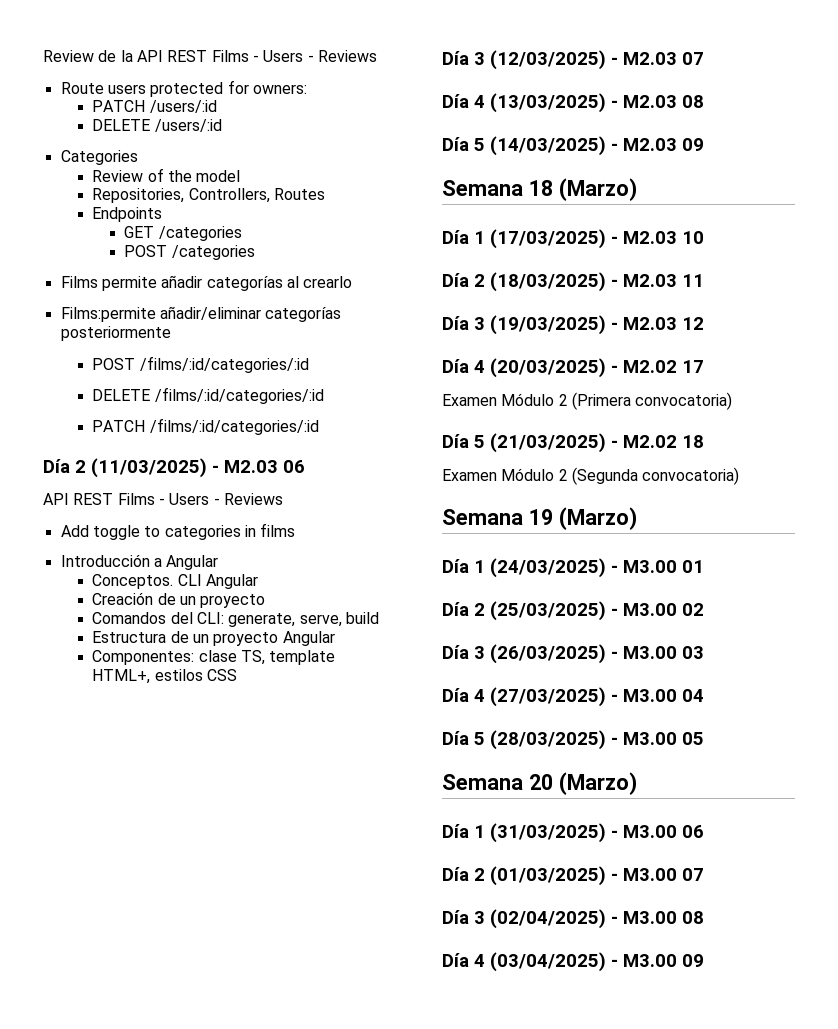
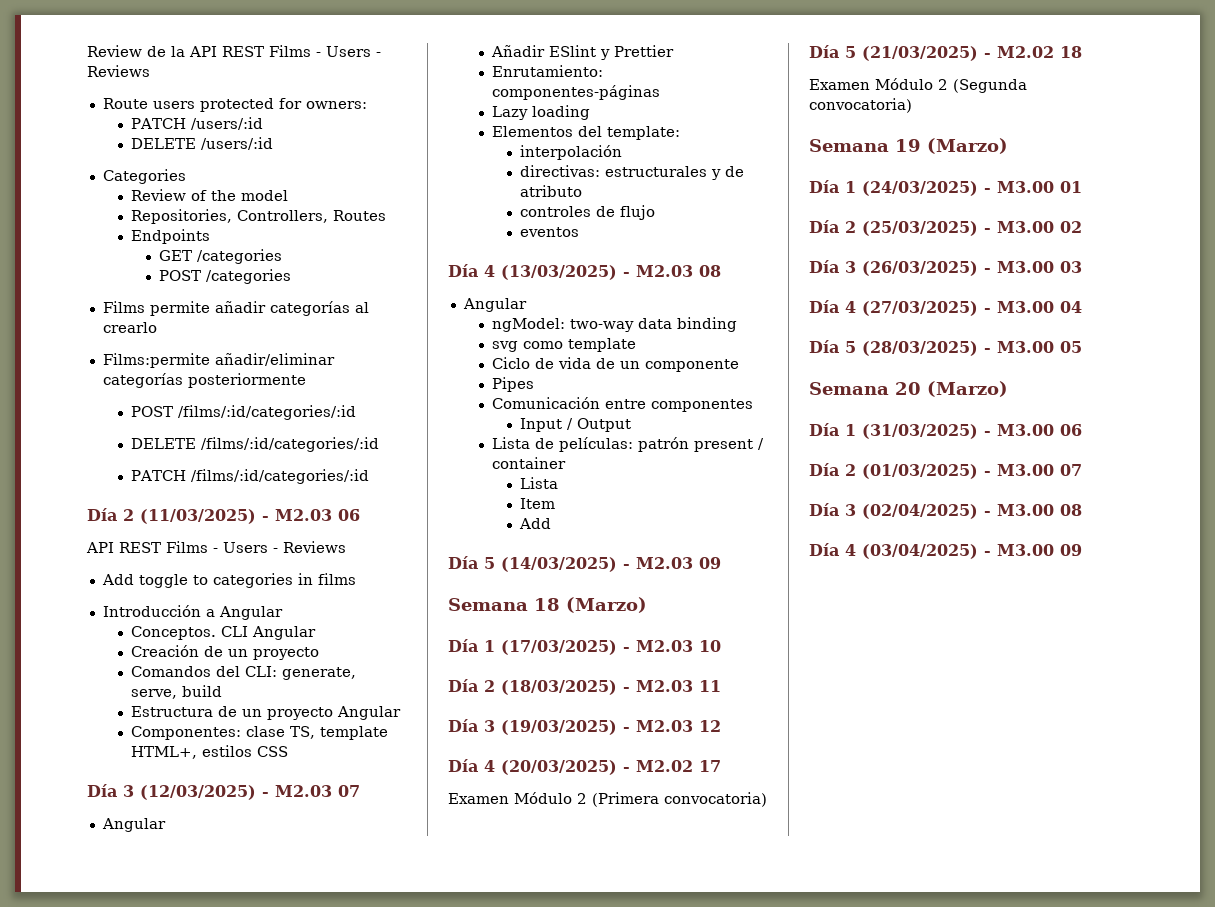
  Día 3 (12/03/2025) - M2.03 07
+ Angular
+ Añadir ESlint y Prettier
+ Enrutamiento: componentes-páginas
+ Lazy loading
+ Elementos del template:
+ interpolación
+ directivas: estructurales y de atributo
+ controles de flujo
+ eventos
  Día 4 (13/03/2025) - M2.03 08
+ Angular
+ ngModel: two-way data binding
+ svg como template
+ Ciclo de vida de un componente
+ Pipes
+ Comunicación entre componentes
+ Input / Output
+ Lista de películas: patrón present / container
+ Lista
+ Item
+ Add

